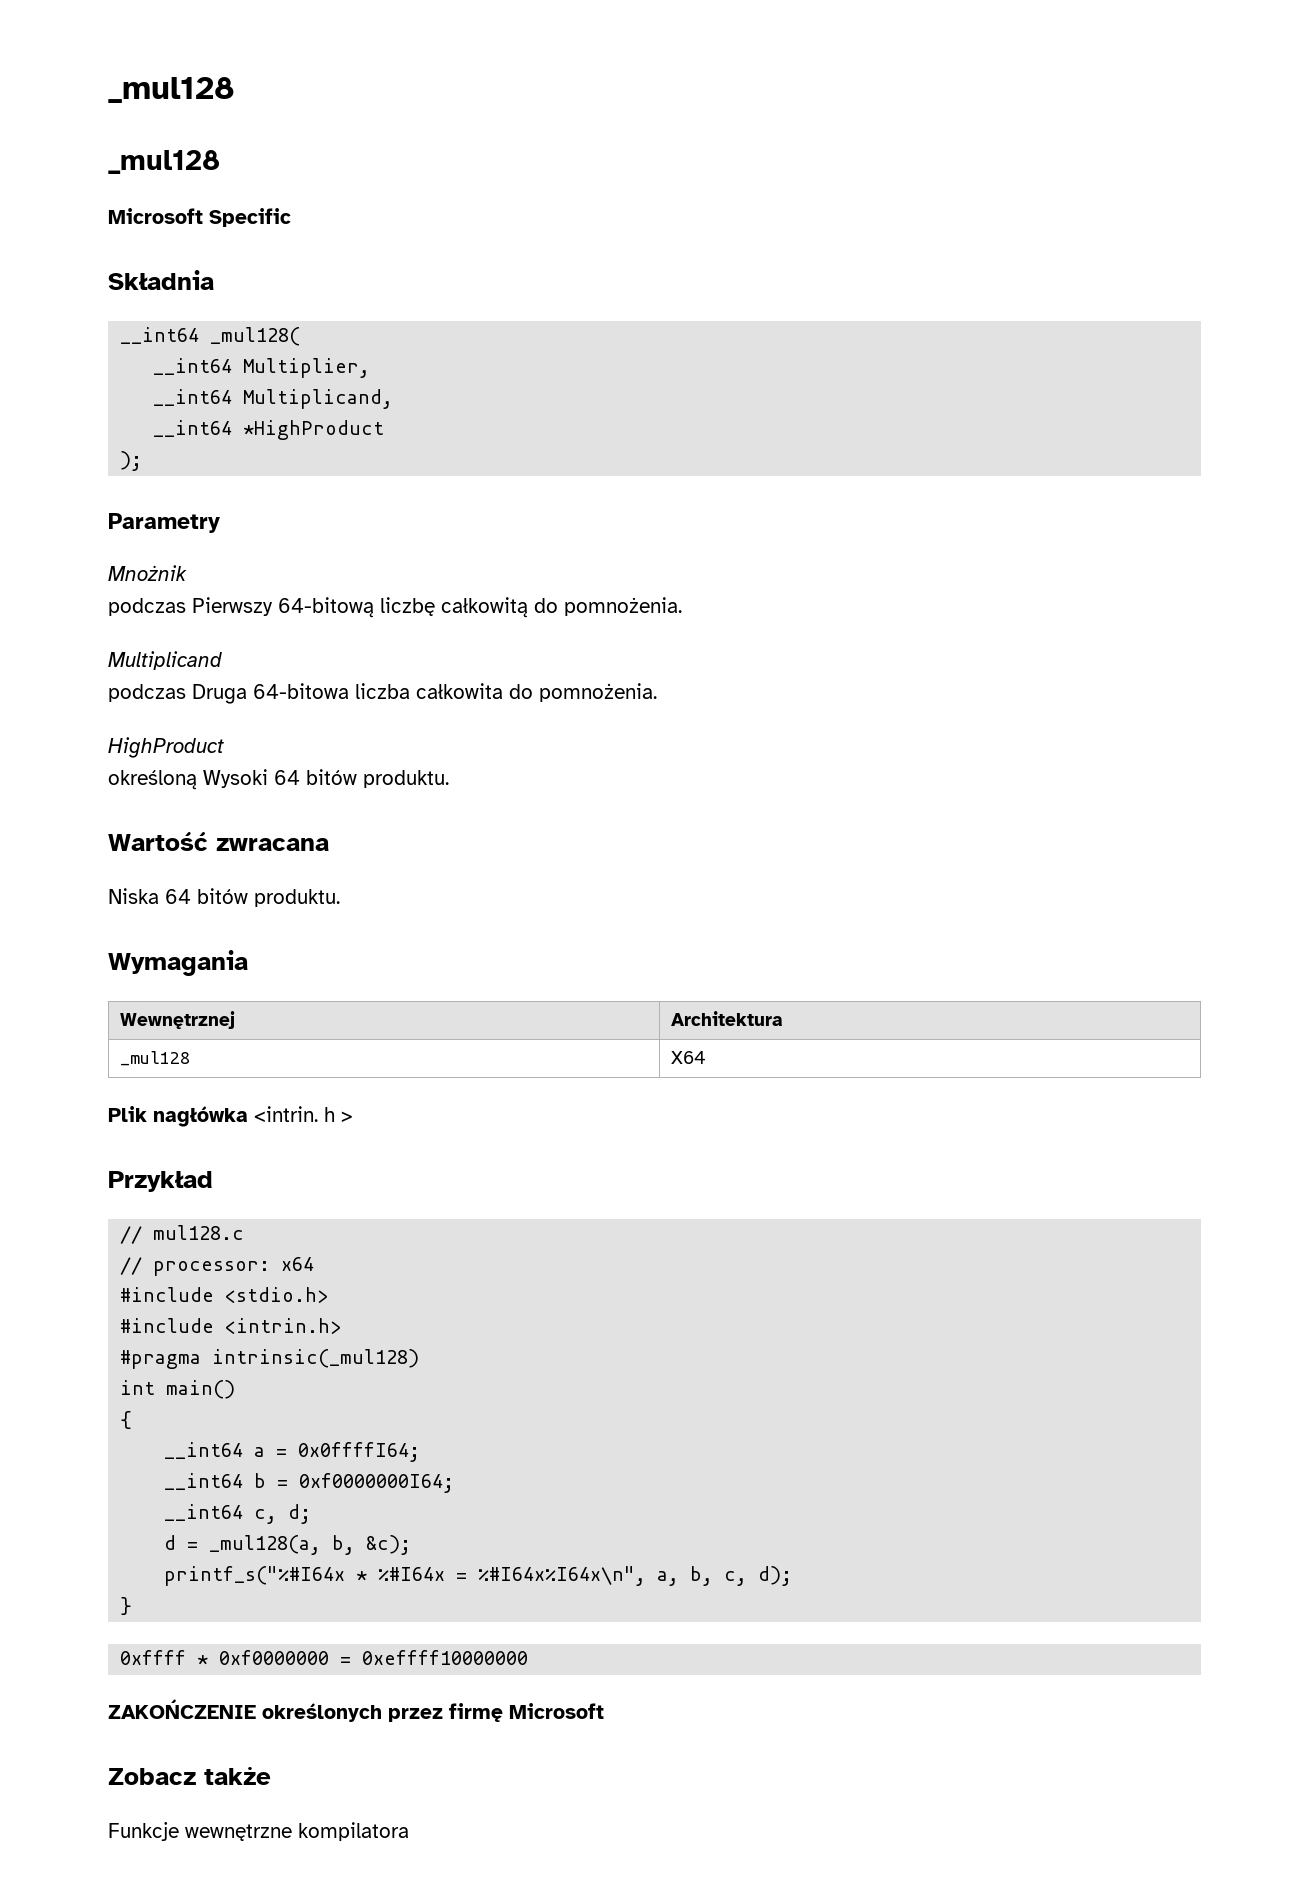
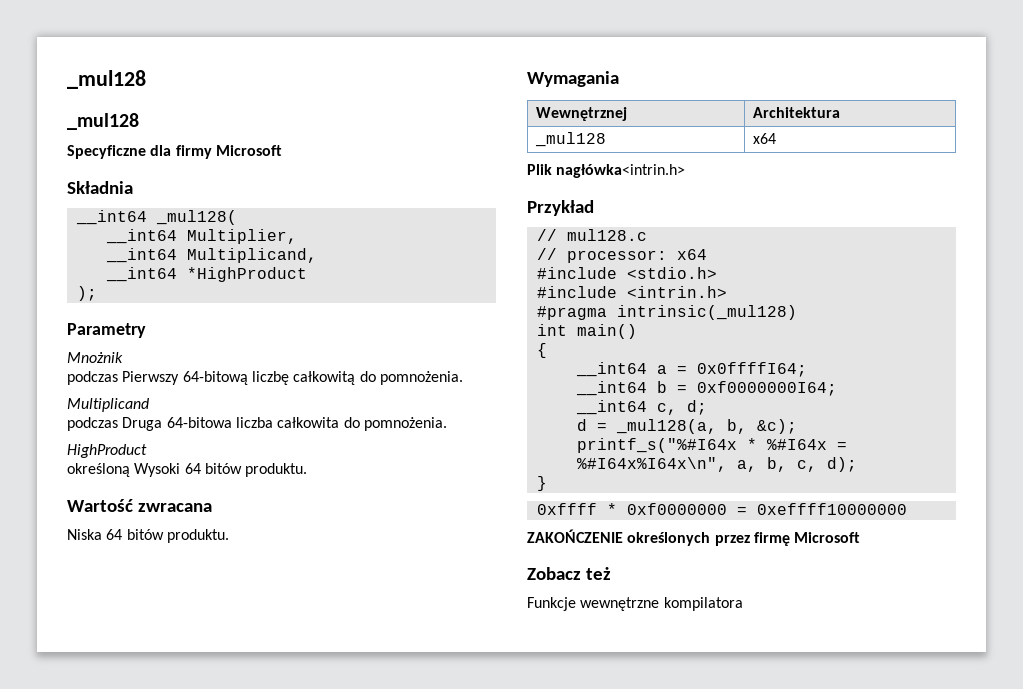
- Microsoft Specific
+ Specyficzne dla firmy Microsoft
- _mul128 | X64
+ _mul128 | x64
- Plik nagłówka <intrin. h >
+ Plik nagłówka<intrin.h>
- Zobacz także
+ Zobacz też

